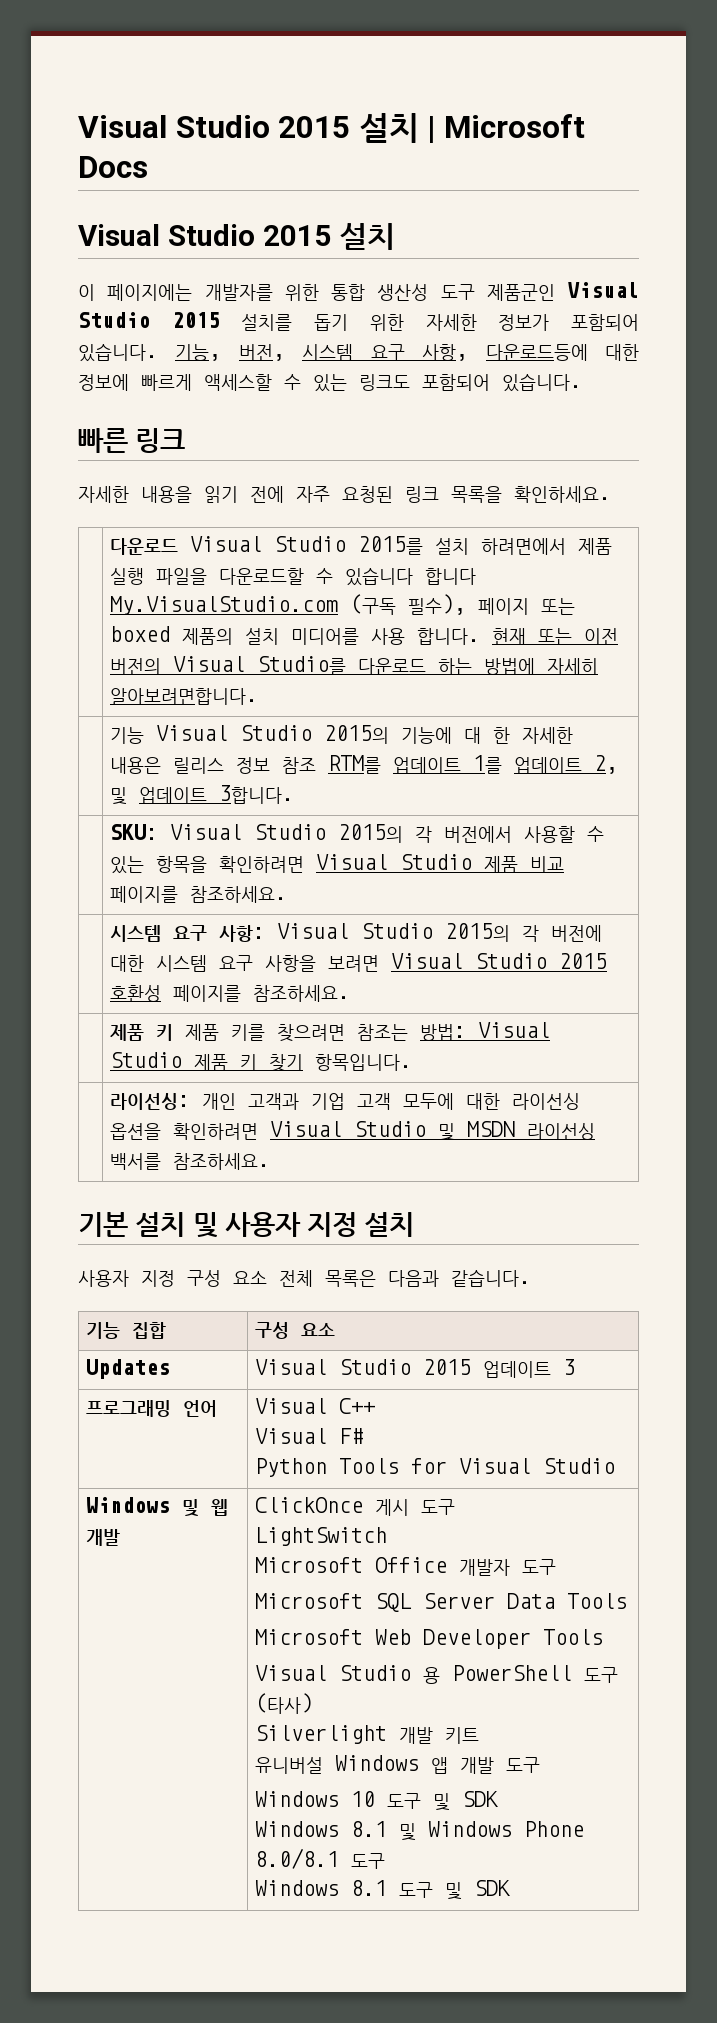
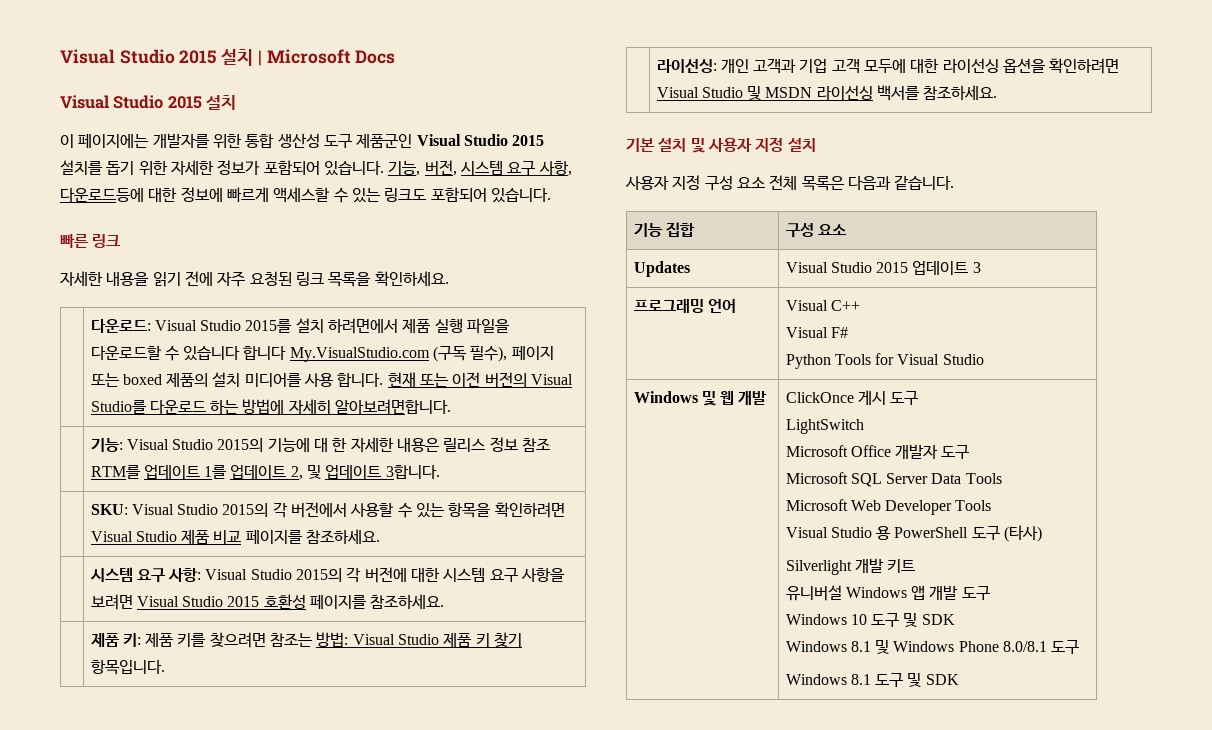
- | 다운로드 Visual Studio 2015를 설치 하려면에서 제품 실행 파일을 다운로드할 수 있습니다 합니다 My.VisualStudio.com (구독 필수), 페이지 또는 boxed 제품의 설치 미디어를 사용 합니다. 현재 또는 이전 버전의 Visual Studio를 다운로드 하는 방법에 자세히 알아보려면합니다.
+ | 다운로드: Visual Studio 2015를 설치 하려면에서 제품 실행 파일을 다운로드할 수 있습니다 합니다 My.VisualStudio.com (구독 필수), 페이지 또는 boxed 제품의 설치 미디어를 사용 합니다. 현재 또는 이전 버전의 Visual Studio를 다운로드 하는 방법에 자세히 알아보려면합니다.
- | 기능 Visual Studio 2015의 기능에 대 한 자세한 내용은 릴리스 정보 참조 RTM를 업데이트 1를 업데이트 2, 및 업데이트 3합니다.
+ | 기능: Visual Studio 2015의 기능에 대 한 자세한 내용은 릴리스 정보 참조 RTM를 업데이트 1를 업데이트 2, 및 업데이트 3합니다.
- | 제품 키 제품 키를 찾으려면 참조는 방법: Visual Studio 제품 키 찾기 항목입니다.
+ | 제품 키: 제품 키를 찾으려면 참조는 방법: Visual Studio 제품 키 찾기 항목입니다.

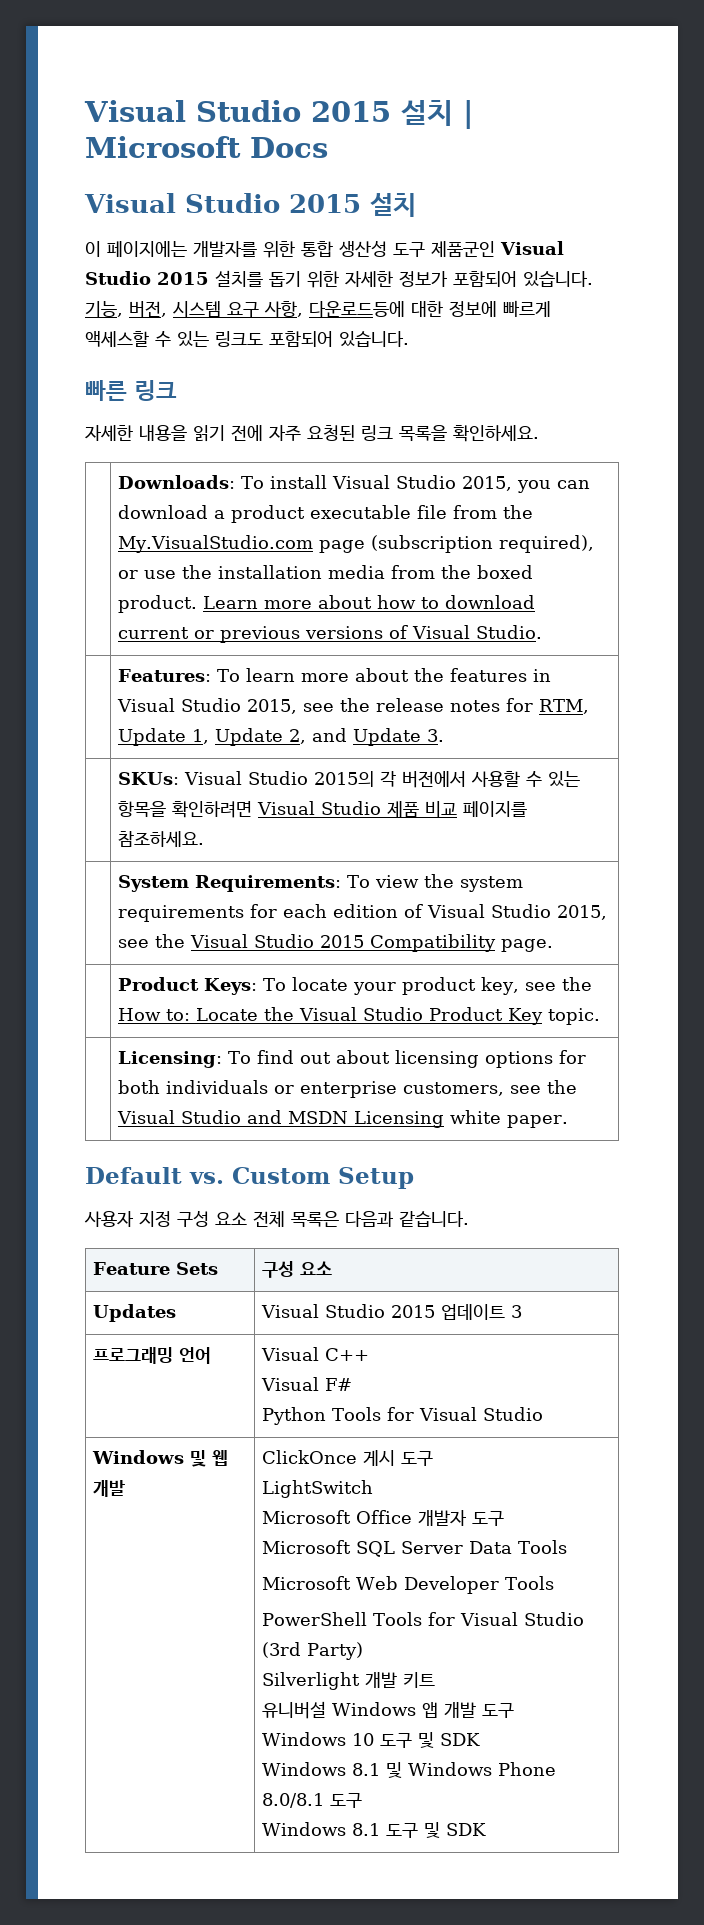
- 다운로드: Visual Studio 2015를 설치 하려면에서 제품 실행 파일을 다운로드할 수 있습니다 합니다 My.VisualStudio.com (구독 필수), 페이지 또는 boxed 제품의 설치 미디어를 사용 합니다. 현재 또는 이전 버전의 Visual Studio를 다운로드 하는 방법에 자세히 알아보려면합니다.
- | 기능: Visual Studio 2015의 기능에 대 한 자세한 내용은 릴리스 정보 참조 RTM를 업데이트 1를 업데이트 2, 및 업데이트 3합니다.
- | SKU: Visual Studio 2015의 각 버전에서 사용할 수 있는 항목을 확인하려면 Visual Studio 제품 비교 페이지를 참조하세요.
+ Downloads: To install Visual Studio 2015, you can download a product executable file from the My.VisualStudio.com page (subscription required), or use the installation media from the boxed product. Learn more about how to download current or previous versions of Visual Studio.
+ | Features: To learn more about the features in Visual Studio 2015, see the release notes for RTM, Update 1, Update 2, and Update 3.
+ | SKUs: Visual Studio 2015의 각 버전에서 사용할 수 있는 항목을 확인하려면 Visual Studio 제품 비교 페이지를 참조하세요.
- | 시스템 요구 사항: Visual Studio 2015의 각 버전에 대한 시스템 요구 사항을 보려면 Visual Studio 2015 호환성 페이지를 참조하세요.
- | 제품 키: 제품 키를 찾으려면 참조는 방법: Visual Studio 제품 키 찾기 항목입니다.
- | 라이선싱: 개인 고객과 기업 고객 모두에 대한 라이선싱 옵션을 확인하려면 Visual Studio 및 MSDN 라이선싱 백서를 참조하세요.
- 기본 설치 및 사용자 지정 설치
+ | System Requirements: To view the system requirements for each edition of Visual Studio 2015, see the Visual Studio 2015 Compatibility page.
+ | Product Keys: To locate your product key, see the How to: Locate the Visual Studio Product Key topic.
+ | Licensing: To find out about licensing options for both individuals or enterprise customers, see the Visual Studio and MSDN Licensing white paper.
+ Default vs. Custom Setup
- 기능 집합 | 구성 요소
+ Feature Sets | 구성 요소
- Visual Studio 용 PowerShell 도구 (타사)
+ PowerShell Tools for Visual Studio (3rd Party)

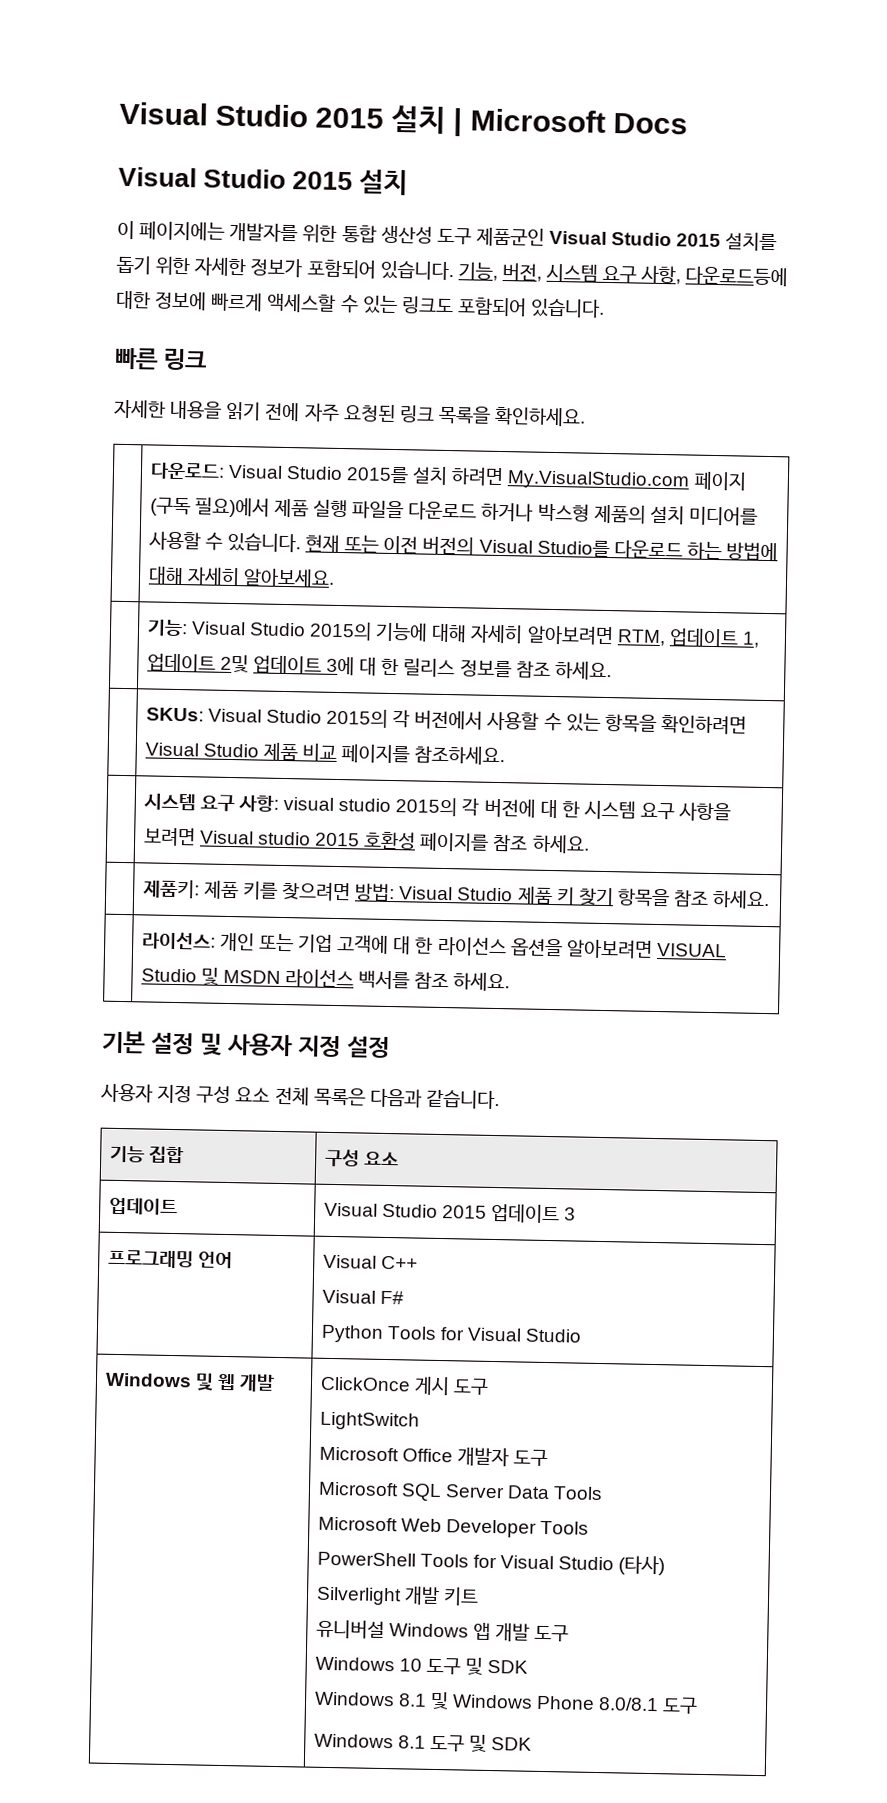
- Downloads: To install Visual Studio 2015, you can download a product executable file from the My.VisualStudio.com page (subscription required), or use the installation media from the boxed product. Learn more about how to download current or previous versions of Visual Studio.
- | Features: To learn more about the features in Visual Studio 2015, see the release notes for RTM, Update 1, Update 2, and Update 3.
+ 다운로드: Visual Studio 2015를 설치 하려면 My.VisualStudio.com 페이지 (구독 필요)에서 제품 실행 파일을 다운로드 하거나 박스형 제품의 설치 미디어를 사용할 수 있습니다. 현재 또는 이전 버전의 Visual Studio를 다운로드 하는 방법에 대해 자세히 알아보세요.
+ | 기능: Visual Studio 2015의 기능에 대해 자세히 알아보려면 RTM, 업데이트 1, 업데이트 2및 업데이트 3에 대 한 릴리스 정보를 참조 하세요.
- | System Requirements: To view the system requirements for each edition of Visual Studio 2015, see the Visual Studio 2015 Compatibility page.
- | Product Keys: To locate your product key, see the How to: Locate the Visual Studio Product Key topic.
- | Licensing: To find out about licensing options for both individuals or enterprise customers, see the Visual Studio and MSDN Licensing white paper.
- Default vs. Custom Setup
+ | 시스템 요구 사항: visual studio 2015의 각 버전에 대 한 시스템 요구 사항을 보려면 Visual studio 2015 호환성 페이지를 참조 하세요.
+ | 제품키: 제품 키를 찾으려면 방법: Visual Studio 제품 키 찾기 항목을 참조 하세요.
+ | 라이선스: 개인 또는 기업 고객에 대 한 라이선스 옵션을 알아보려면 VISUAL Studio 및 MSDN 라이선스 백서를 참조 하세요.
+ 기본 설정 및 사용자 지정 설정
- Feature Sets | 구성 요소
+ 기능 집합 | 구성 요소
- Updates | Visual Studio 2015 업데이트 3
+ 업데이트 | Visual Studio 2015 업데이트 3
- PowerShell Tools for Visual Studio (3rd Party)
+ PowerShell Tools for Visual Studio (타사)

